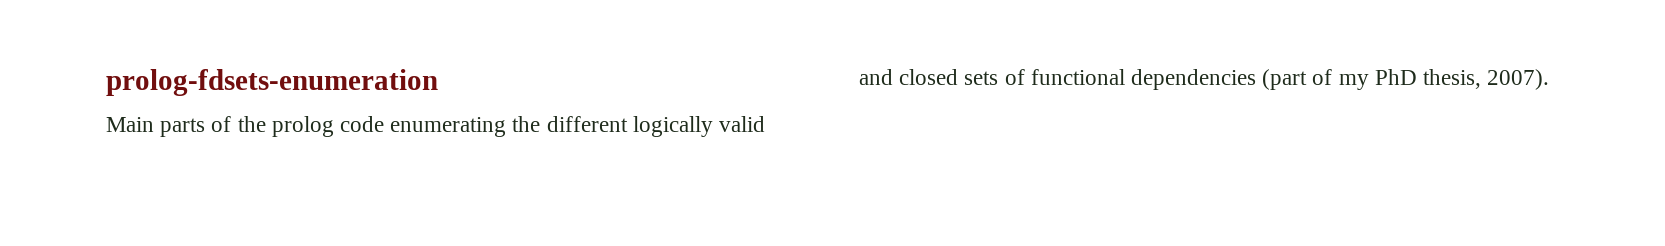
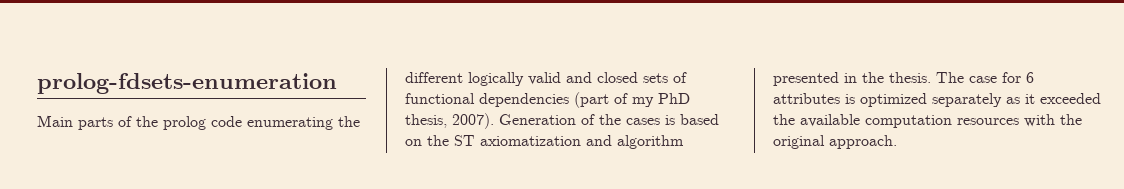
+ Generation of the cases is based on the ST axiomatization and algorithm presented in the thesis. The case for 6 attributes is optimized separately as it exceeded the available computation resources with the original approach.

